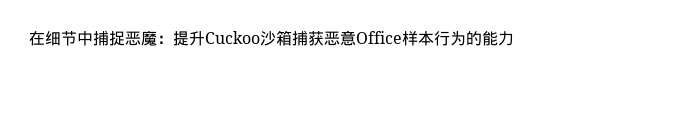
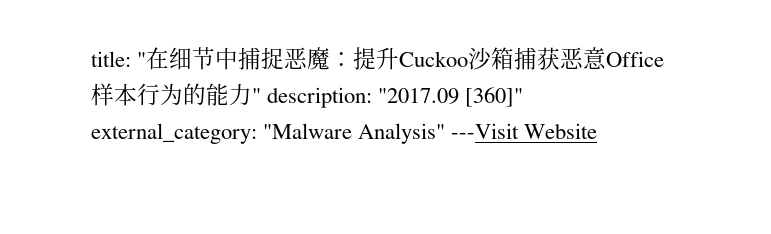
- 在细节中捕捉恶魔：提升Cuckoo沙箱捕获恶意Office样本行为的能力
+ title: "在细节中捕捉恶魔：提升Cuckoo沙箱捕获恶意Office样本行为的能力" description: "2017.09 [360]" external_category: "Malware Analysis" ---Visit Website

